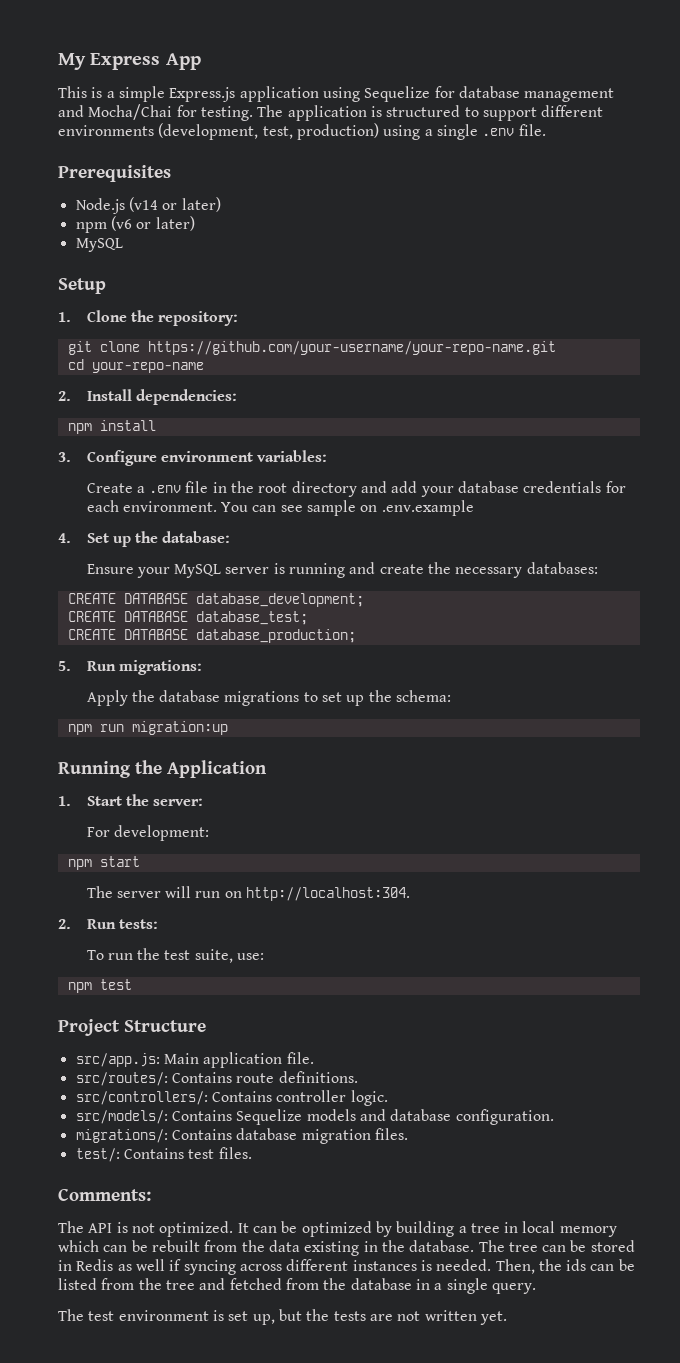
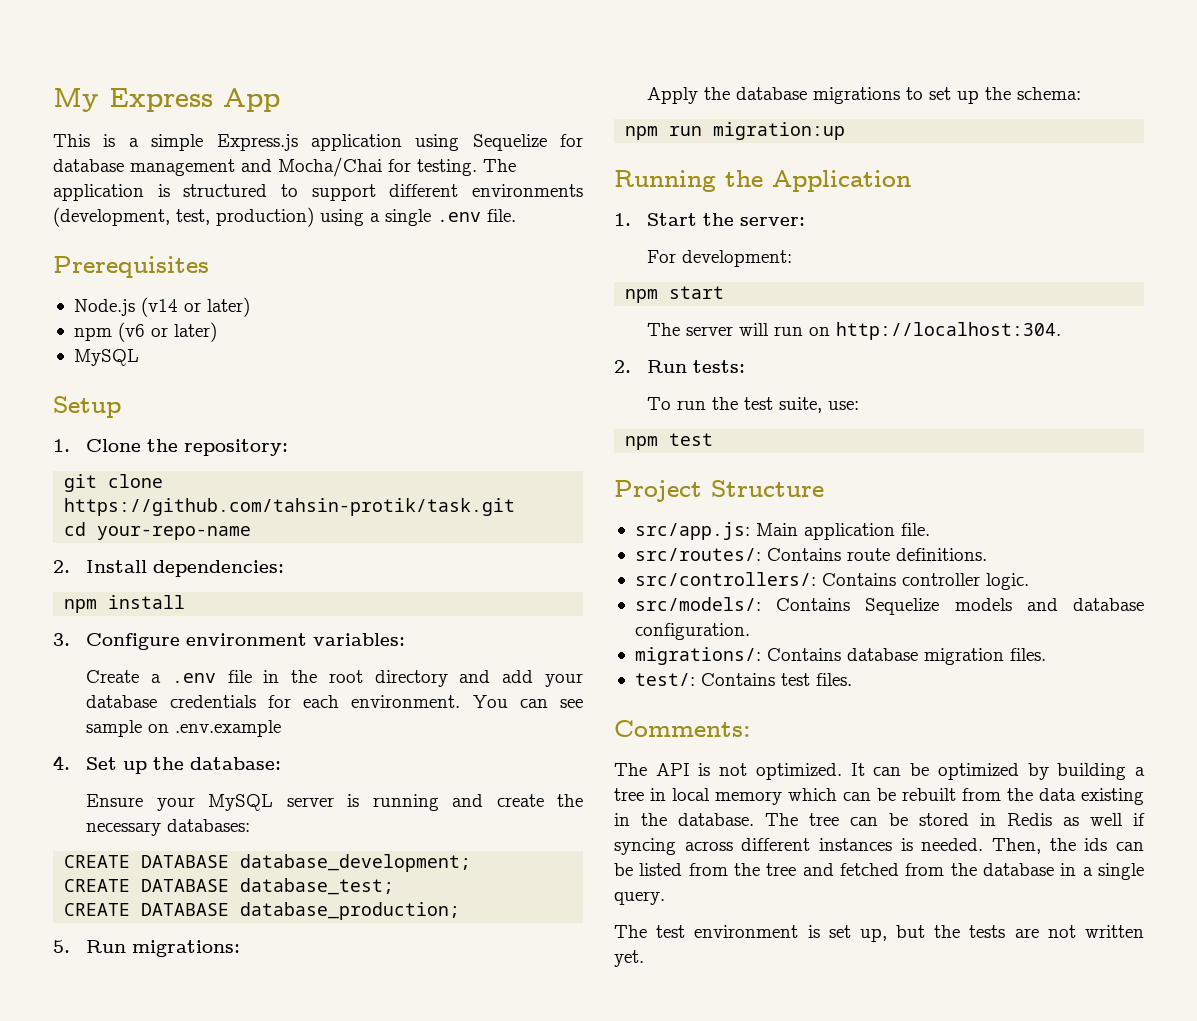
- git clone https://github.com/your-username/your-repo-name.git
+ git clone https://github.com/tahsin-protik/task.git

